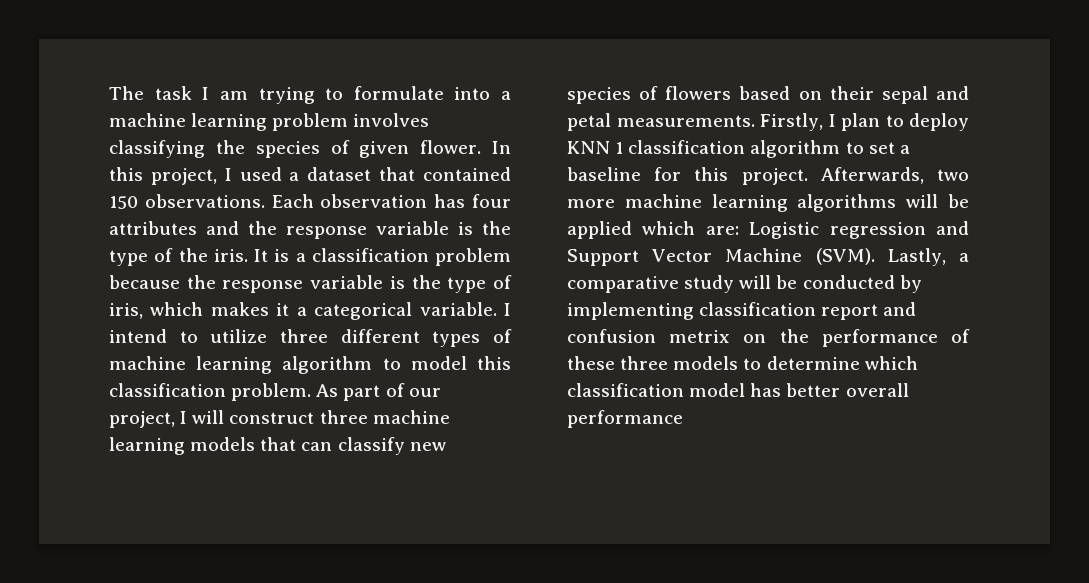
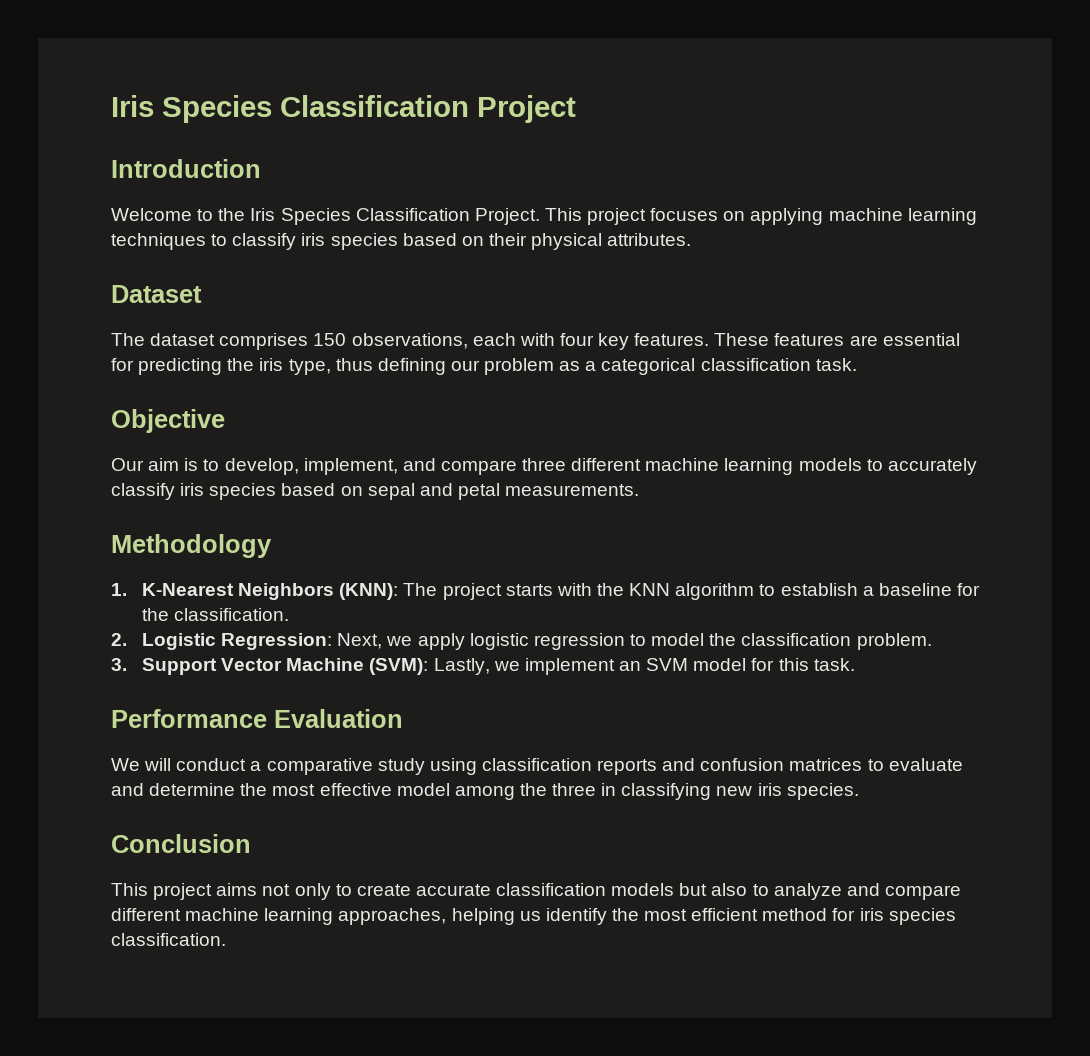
- The task I am trying to formulate into a machine learning problem involves classifying the species of given flower. In this project, I used a dataset that contained 150 observations. Each observation has four attributes and the response variable is the type of the iris. It is a classification problem because the response variable is the type of iris, which makes it a categorical variable. I intend to utilize three different types of machine learning algorithm to model this classification problem. As part of our project, I will construct three machine learning models that can classify new species of flowers based on their sepal and petal measurements. Firstly, I plan to deploy KNN 1 classification algorithm to set a baseline for this project. Afterwards, two more machine learning algorithms will be applied which are: Logistic regression and Support Vector Machine (SVM). Lastly, a comparative study will be conducted by implementing classification report and confusion metrix on the performance of these three models to determine which classification model has better overall performance
+ Iris Species Classification Project
+ Introduction
+ Welcome to the Iris Species Classification Project. This project focuses on applying machine learning techniques to classify iris species based on their physical attributes.
+ Dataset
+ The dataset comprises 150 observations, each with four key features. These features are essential for predicting the iris type, thus defining our problem as a categorical classification task.
+ Objective
+ Our aim is to develop, implement, and compare three different machine learning models to accurately classify iris species based on sepal and petal measurements.
+ Methodology
+ 1. K-Nearest Neighbors (KNN): The project starts with the KNN algorithm to establish a baseline for the classification.
+ 2. Logistic Regression: Next, we apply logistic regression to model the classification problem.
+ 3. Support Vector Machine (SVM): Lastly, we implement an SVM model for this task.
+ Performance Evaluation
+ We will conduct a comparative study using classification reports and confusion matrices to evaluate and determine the most effective model among the three in classifying new iris species.
+ Conclusion
+ This project aims not only to create accurate classification models but also to analyze and compare different machine learning approaches, helping us identify the most efficient method for iris species classification.

